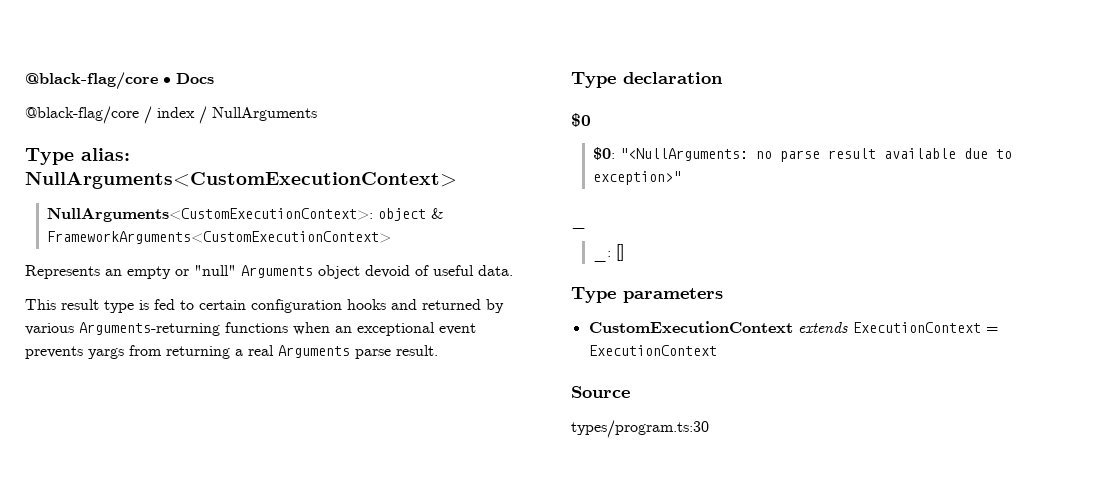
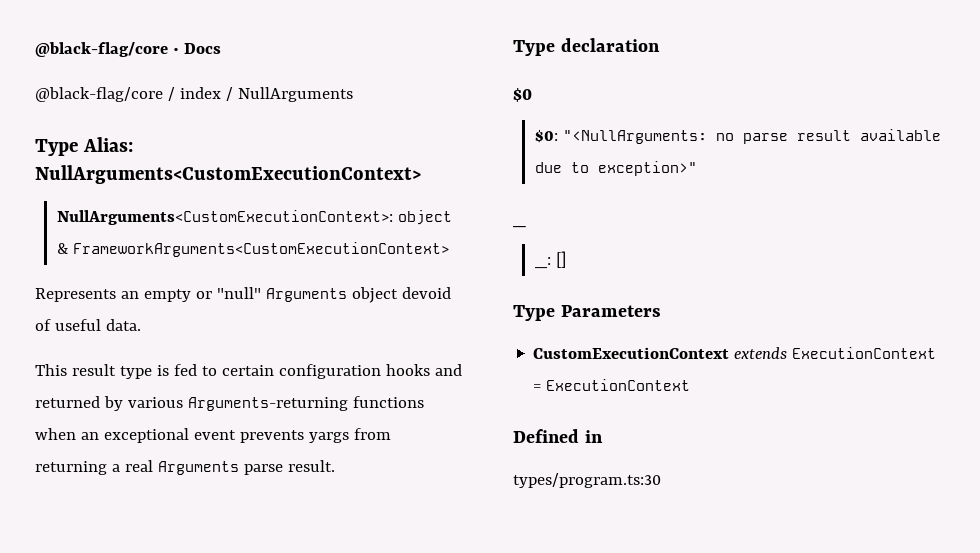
- Type alias: NullArguments<CustomExecutionContext>
+ Type Alias: NullArguments<CustomExecutionContext>
- Type parameters
+ Type Parameters
- Source
+ Defined in

